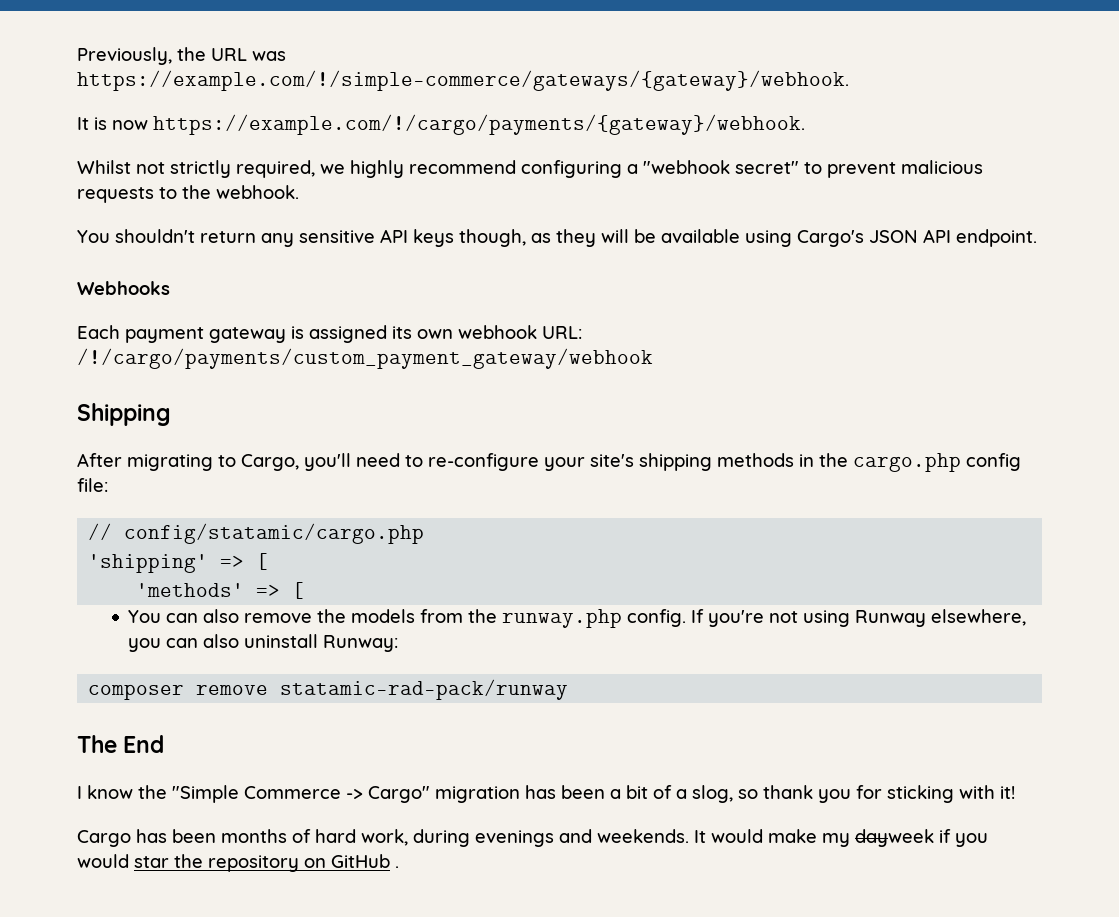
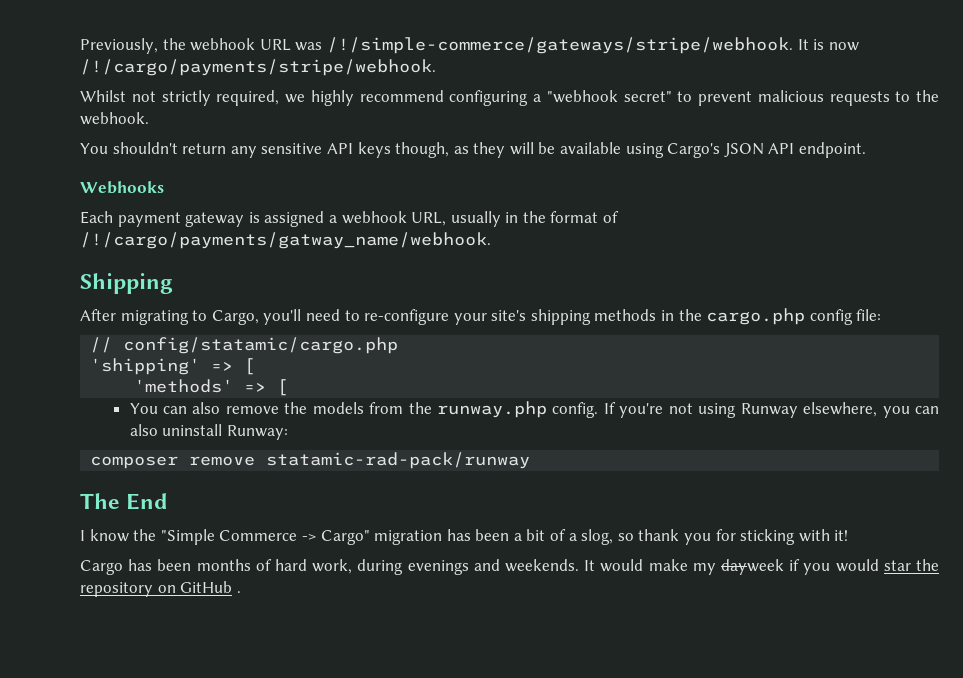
- Previously, the URL was https://example.com/!/simple-commerce/gateways/{gateway}/webhook.
- It is now https://example.com/!/cargo/payments/{gateway}/webhook.
+ Previously, the webhook URL was /!/simple-commerce/gateways/stripe/webhook. It is now /!/cargo/payments/stripe/webhook.
- Each payment gateway is assigned its own webhook URL: /!/cargo/payments/custom_payment_gateway/webhook
+ Each payment gateway is assigned a webhook URL, usually in the format of /!/cargo/payments/gatway_name/webhook.

